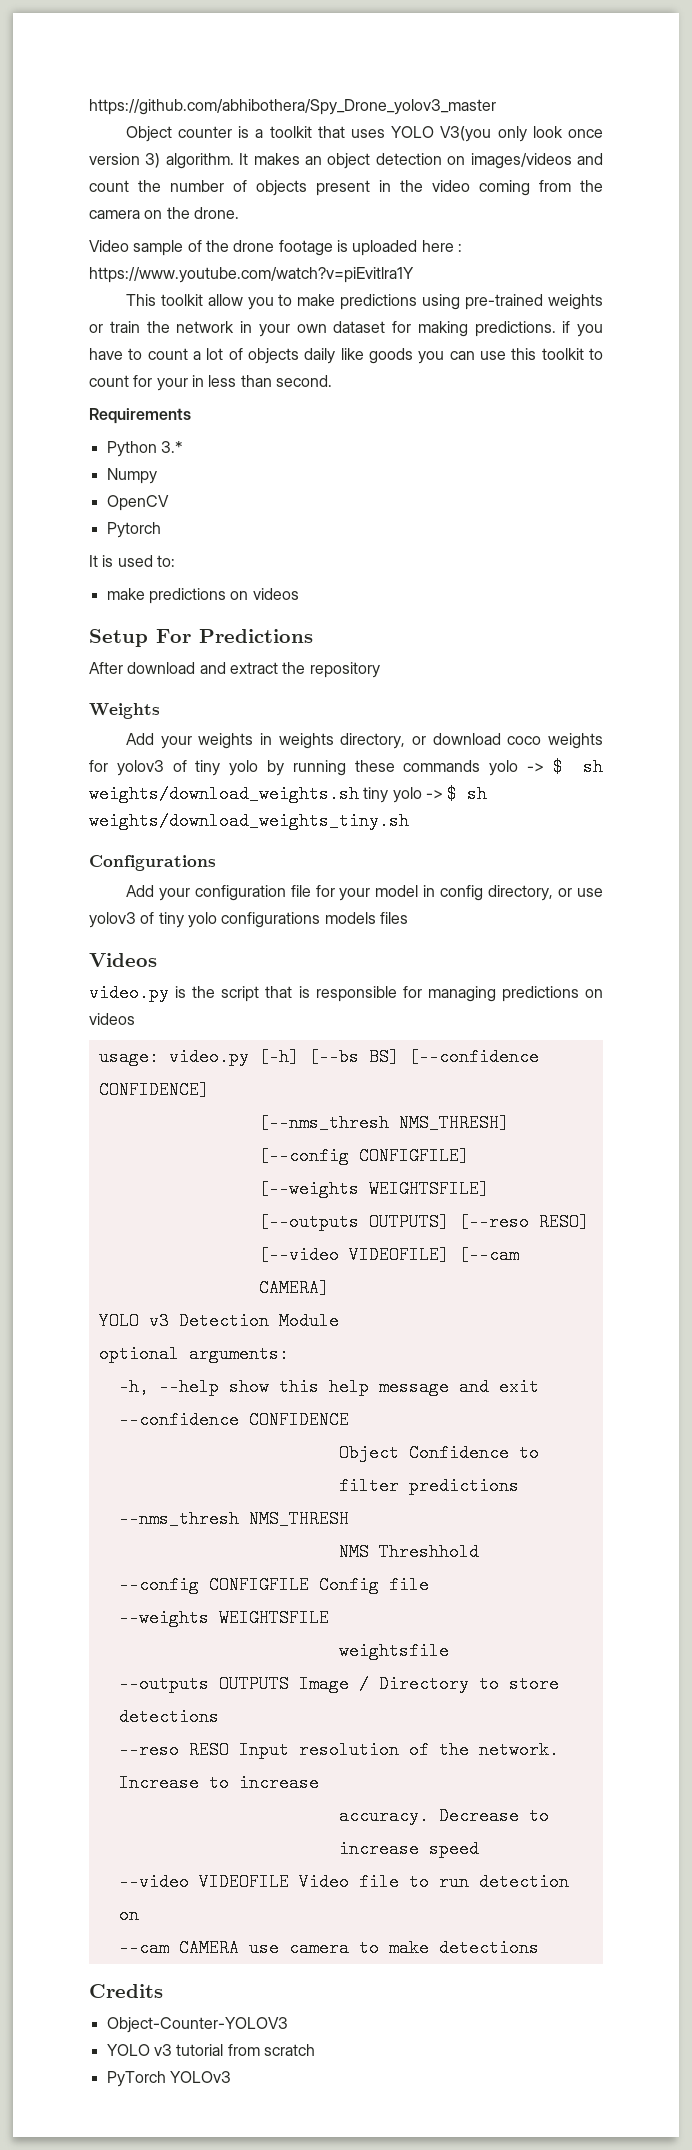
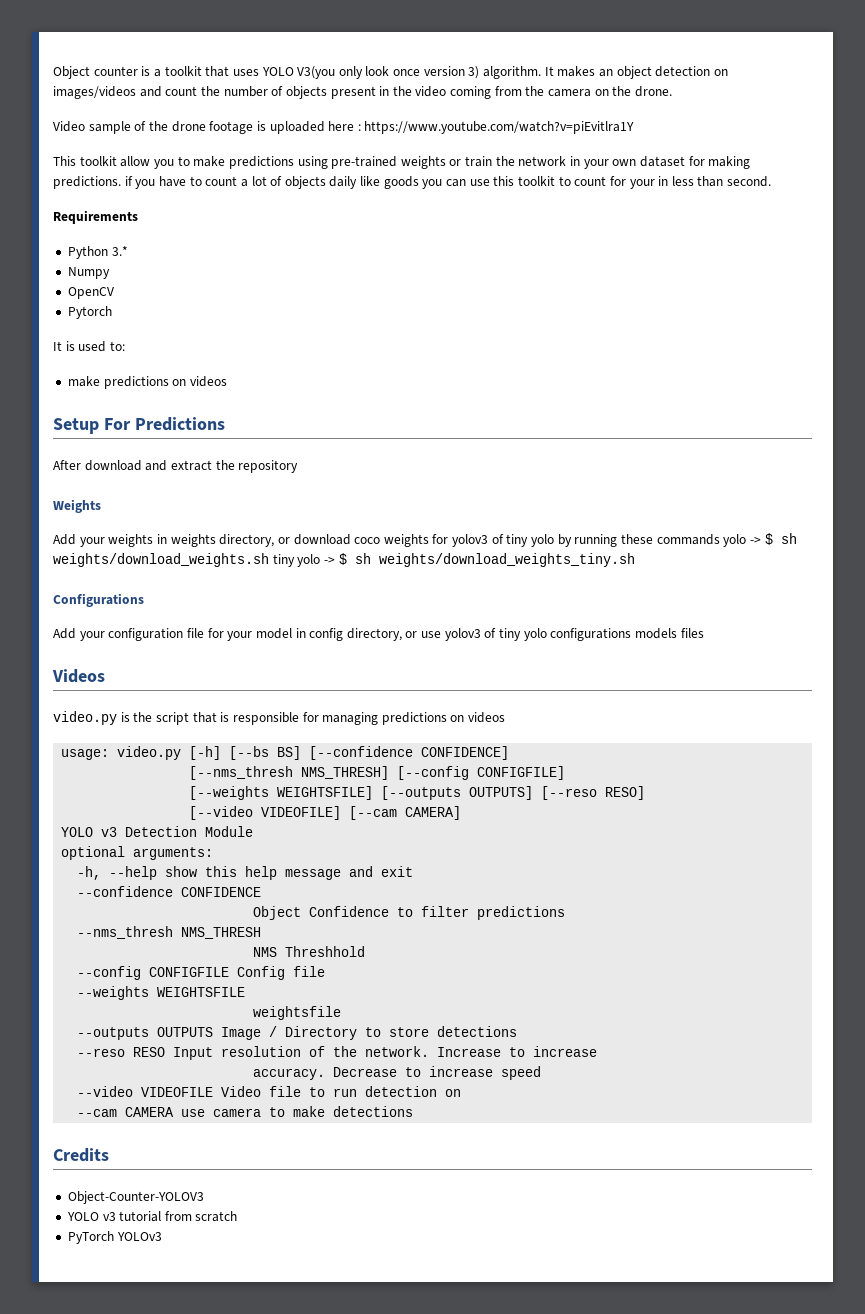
- https://github.com/abhibothera/Spy_Drone_yolov3_master

